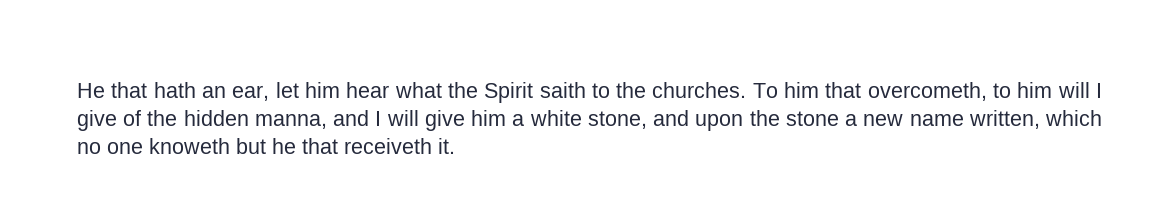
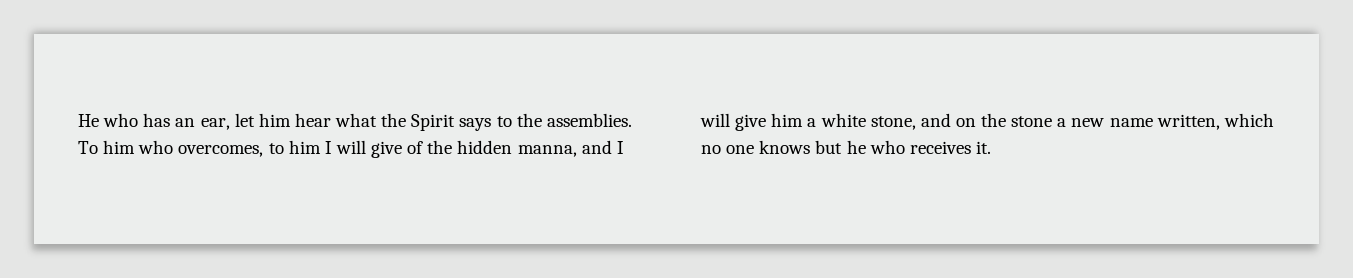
- He that hath an ear, let him hear what the Spirit saith to the churches.
+ He who has an ear, let him hear what the Spirit says to the assemblies.
- To him that overcometh, to him will I give of the hidden manna, and I will give him a white stone, and upon the stone a new name written, which no one knoweth but he that receiveth it.
+ To him who overcomes, to him I will give of the hidden manna, and I will give him a white stone, and on the stone a new name written, which no one knows but he who receives it.

